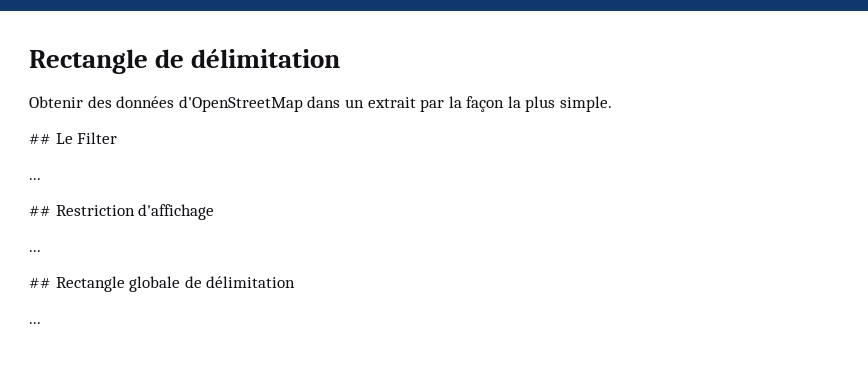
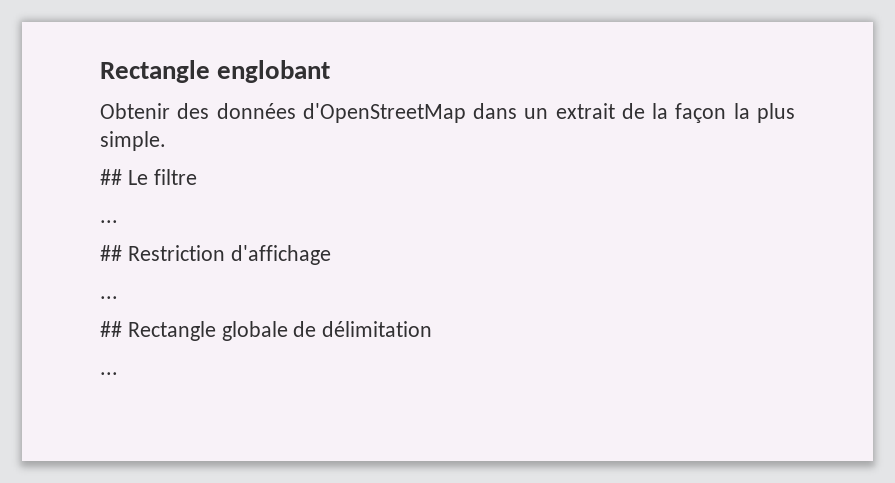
- Rectangle de délimitation
+ Rectangle englobant
- Obtenir des données d'OpenStreetMap dans un extrait par la façon la plus simple.
+ Obtenir des données d'OpenStreetMap dans un extrait de la façon la plus simple.
- ## Le Filter
+ ## Le filtre

